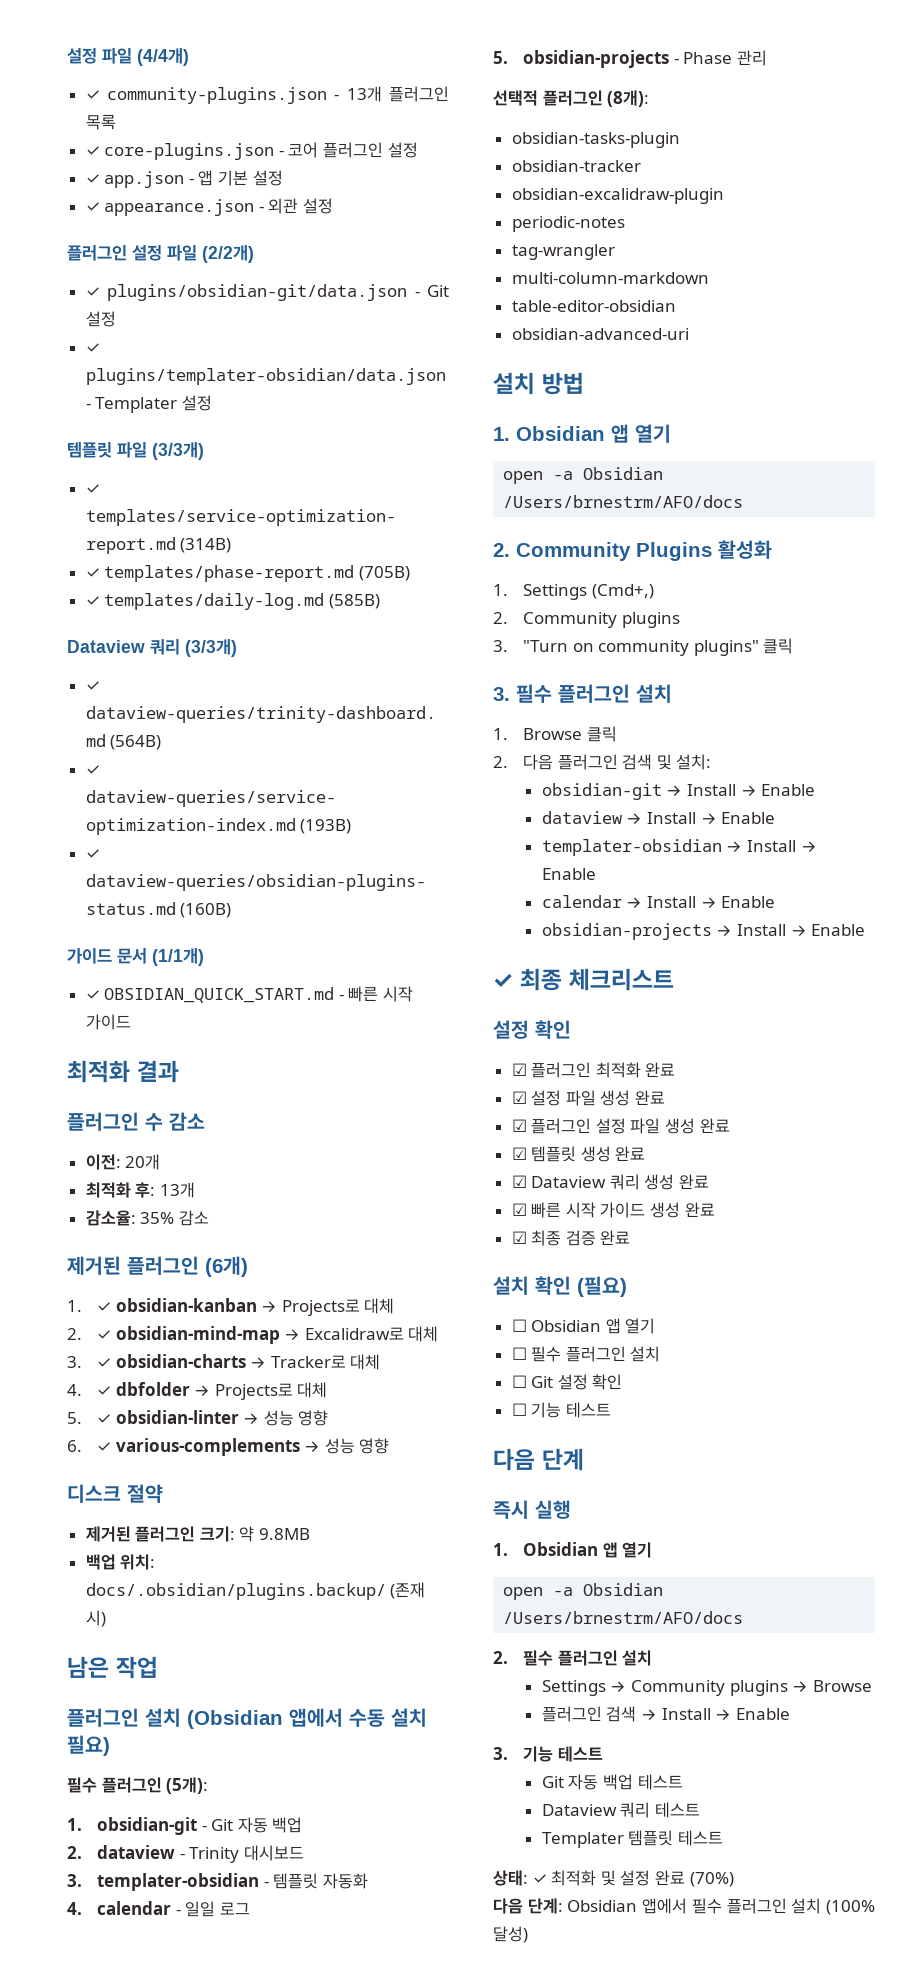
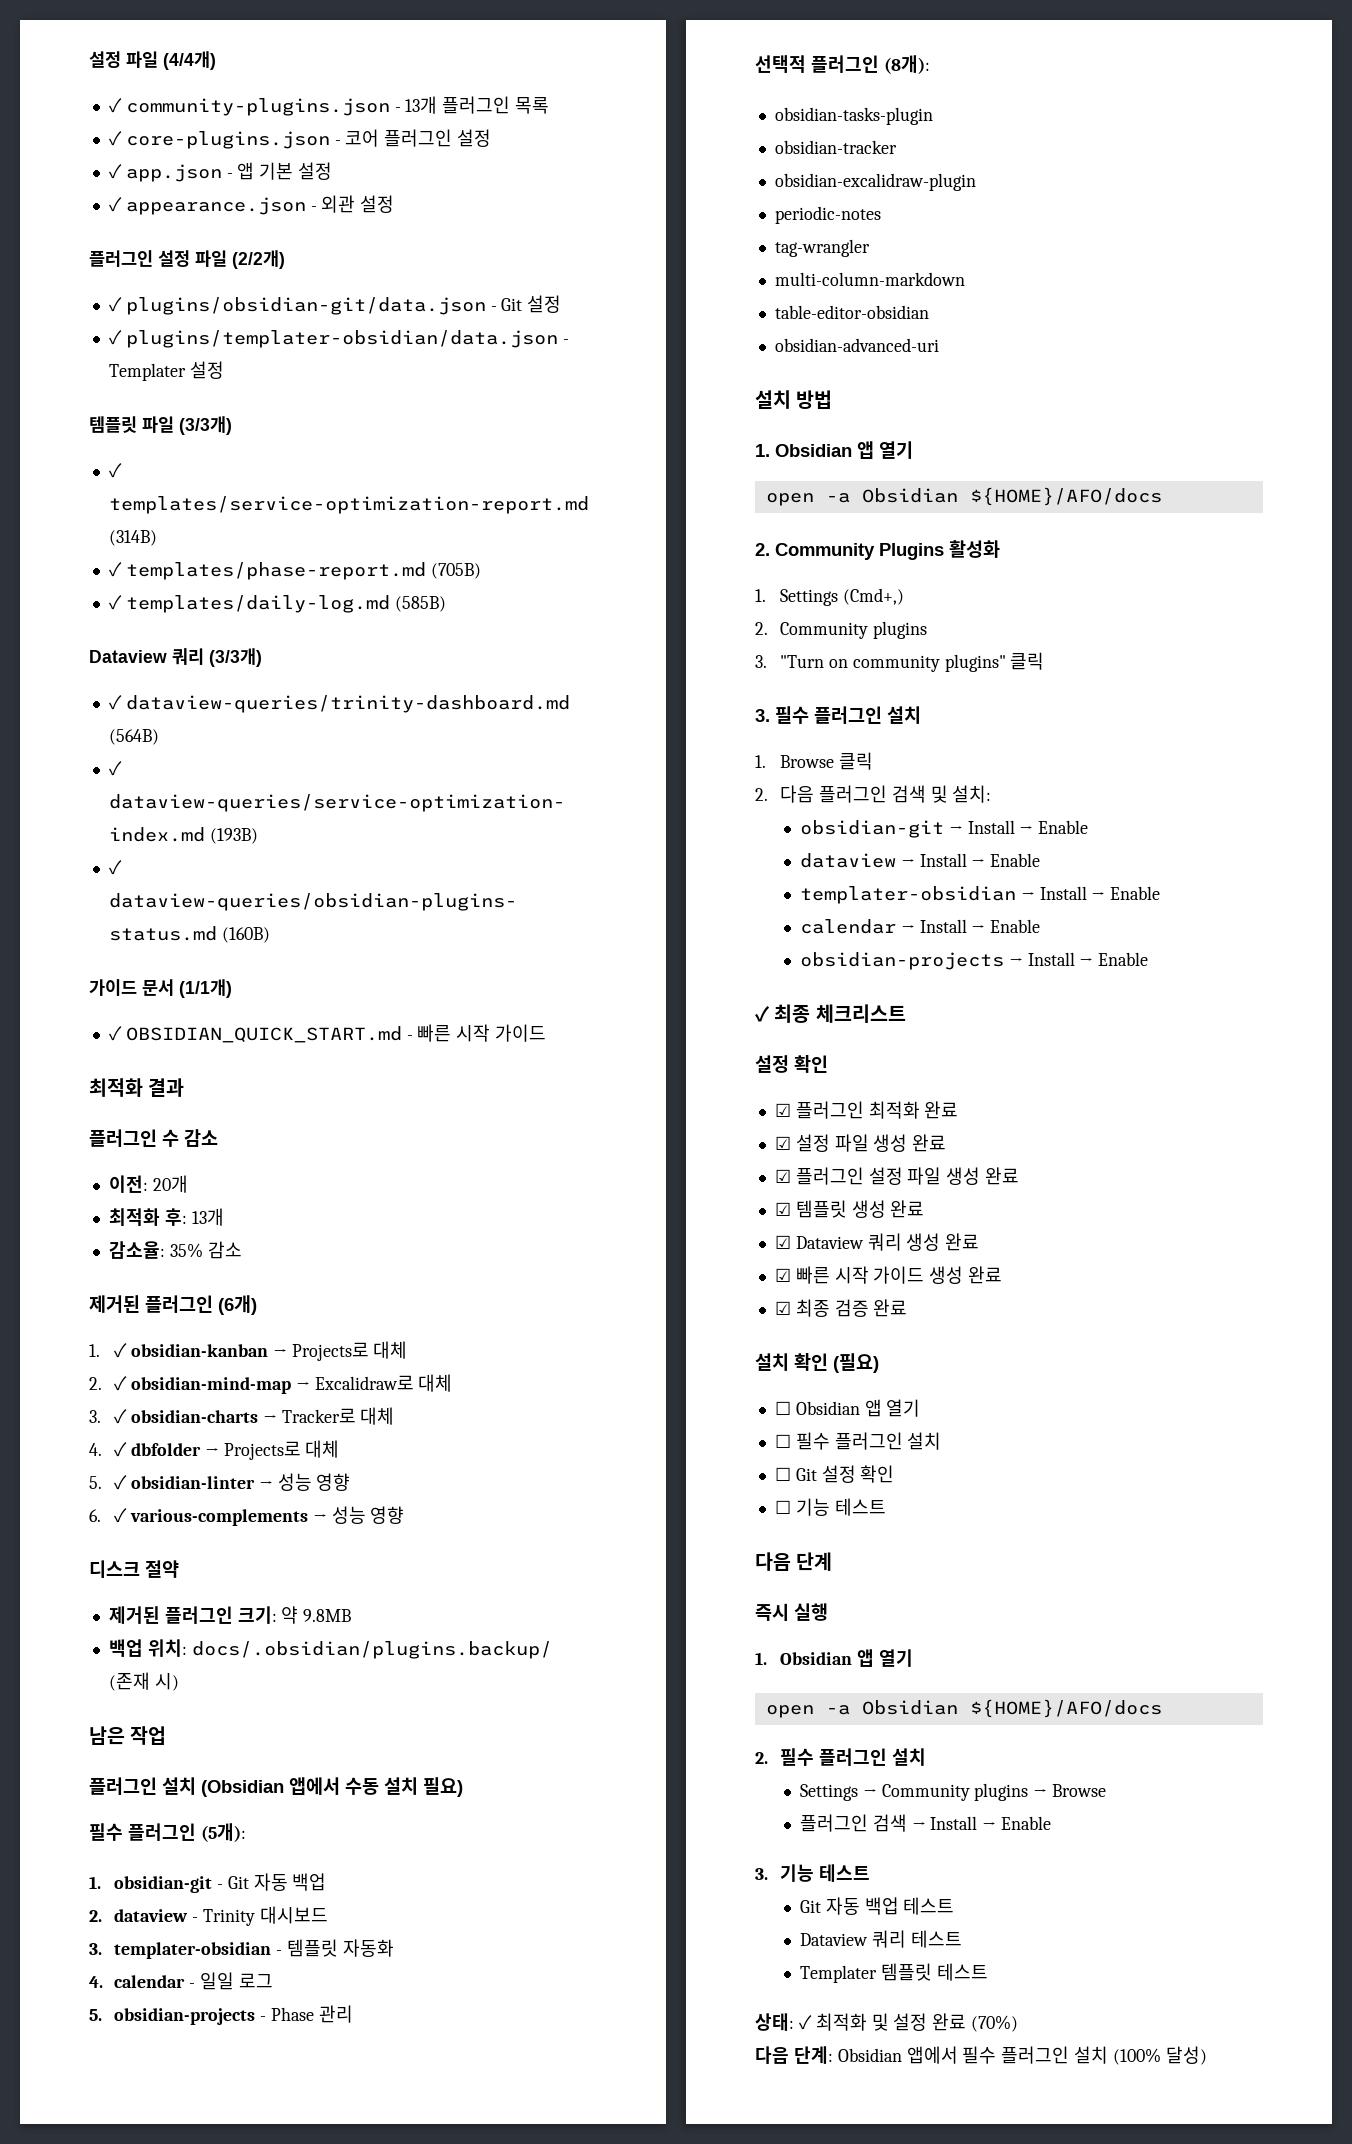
  설치 방법
  1. Obsidian 앱 열기
- open -a Obsidian /Users/brnestrm/AFO/docs
+ open -a Obsidian ${HOME}/AFO/docs
  즉시 실행
  1. Obsidian 앱 열기
- open -a Obsidian /Users/brnestrm/AFO/docs
+ open -a Obsidian ${HOME}/AFO/docs

